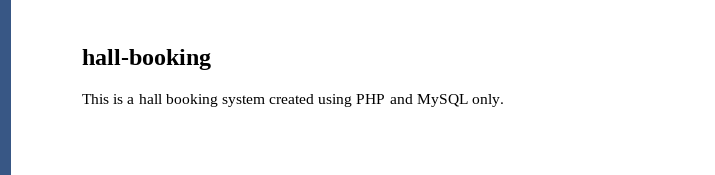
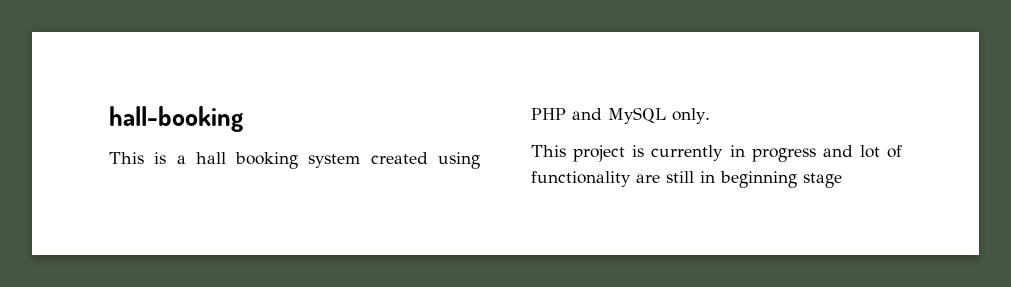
+ This project is currently in progress and lot of functionality are still in beginning stage

